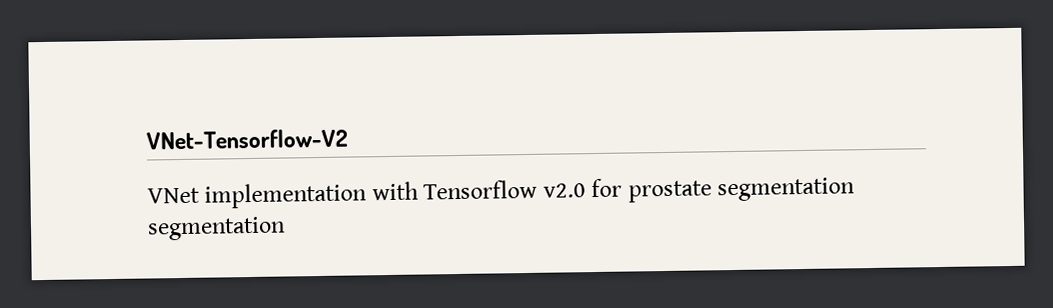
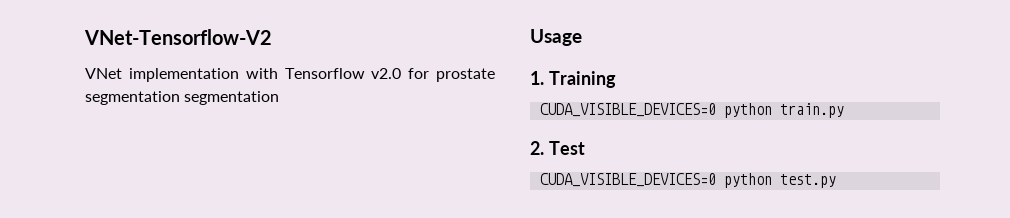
+ Usage
+ 1. Training
+ CUDA_VISIBLE_DEVICES=0 python train.py
+ 2. Test
+ CUDA_VISIBLE_DEVICES=0 python test.py

